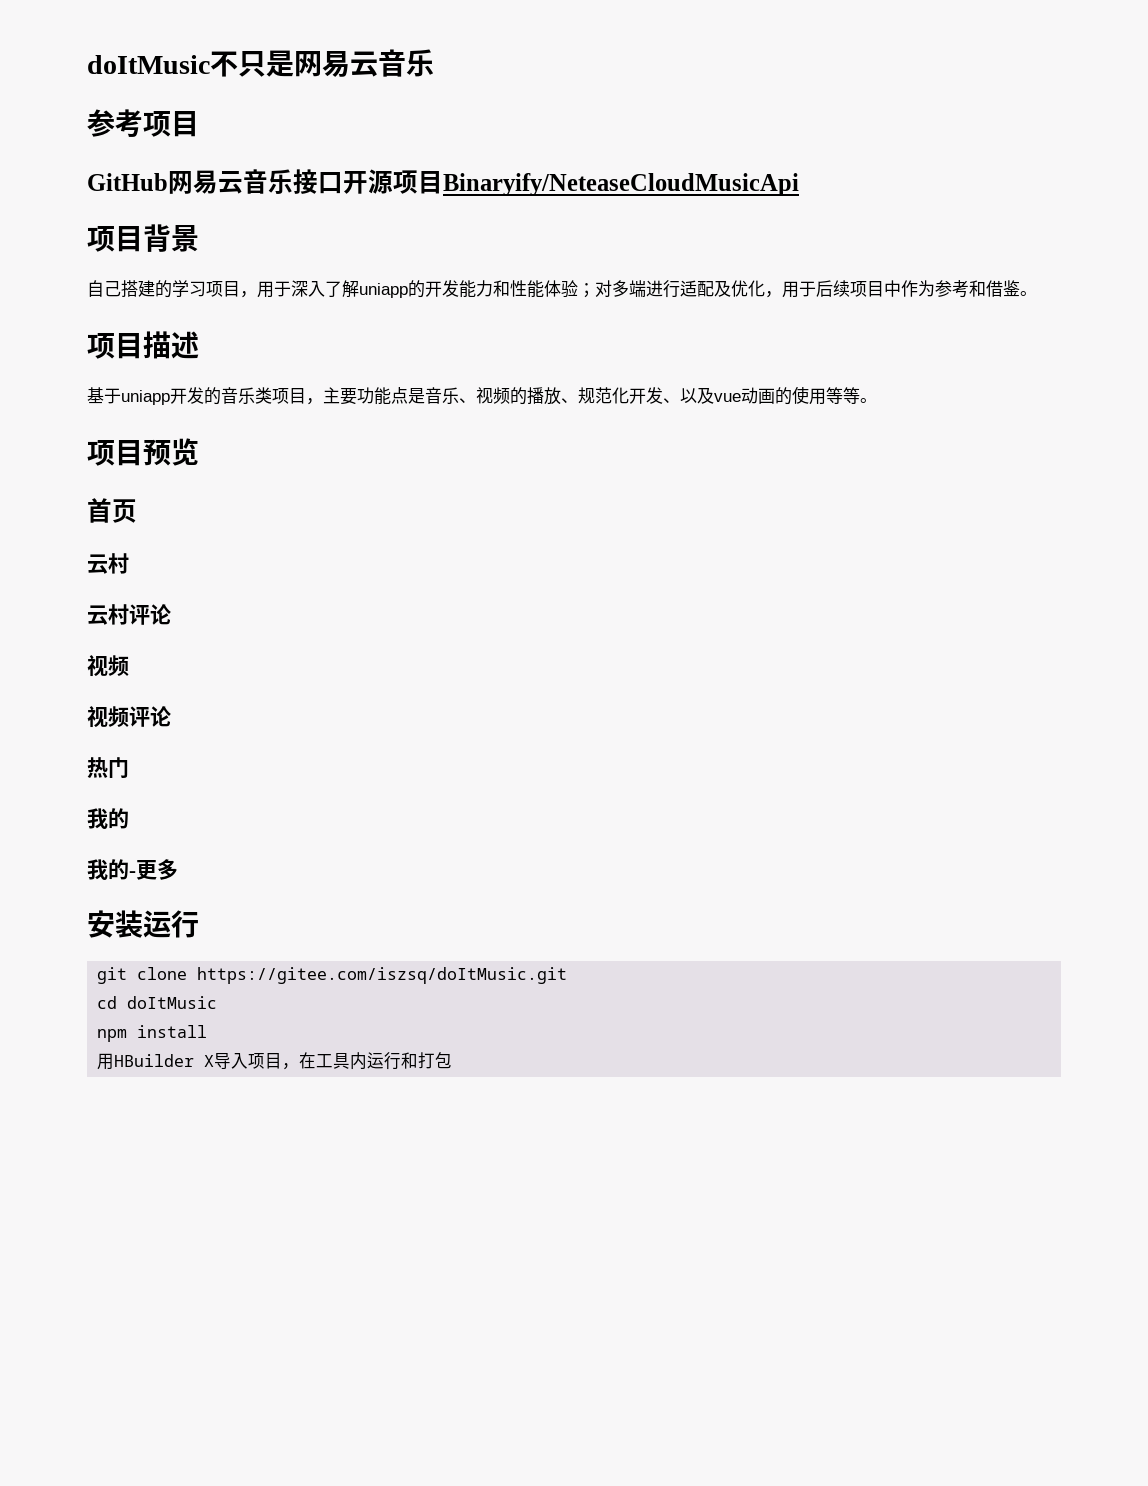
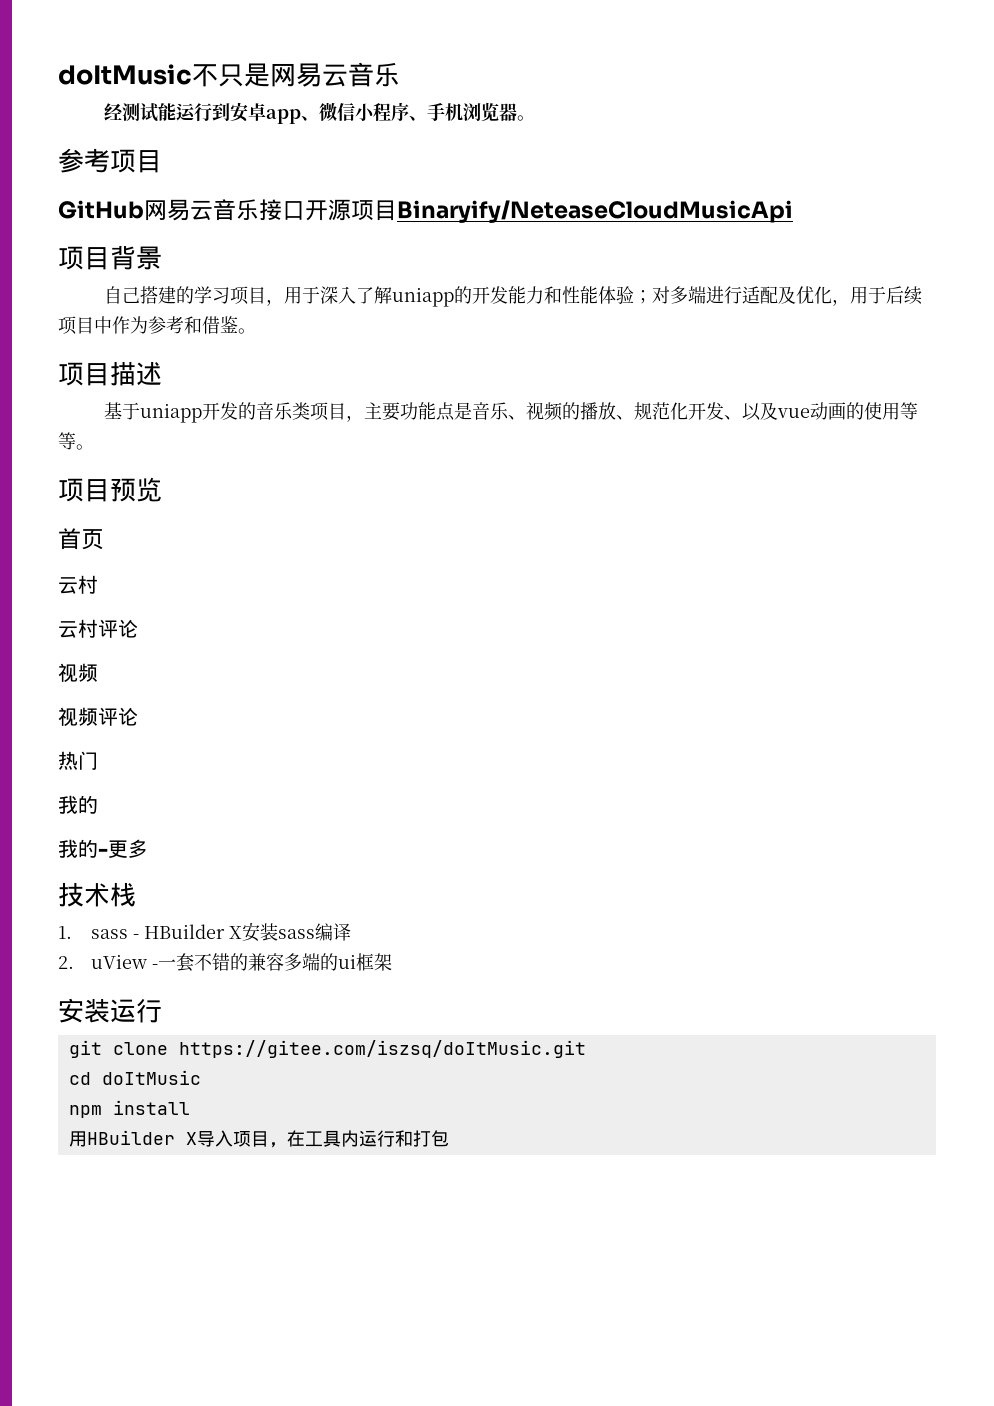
+ 经测试能运行到安卓app、微信小程序、手机浏览器。
+ 技术栈
+ 1. sass - HBuilder X安装sass编译
+ 2. uView -一套不错的兼容多端的ui框架

